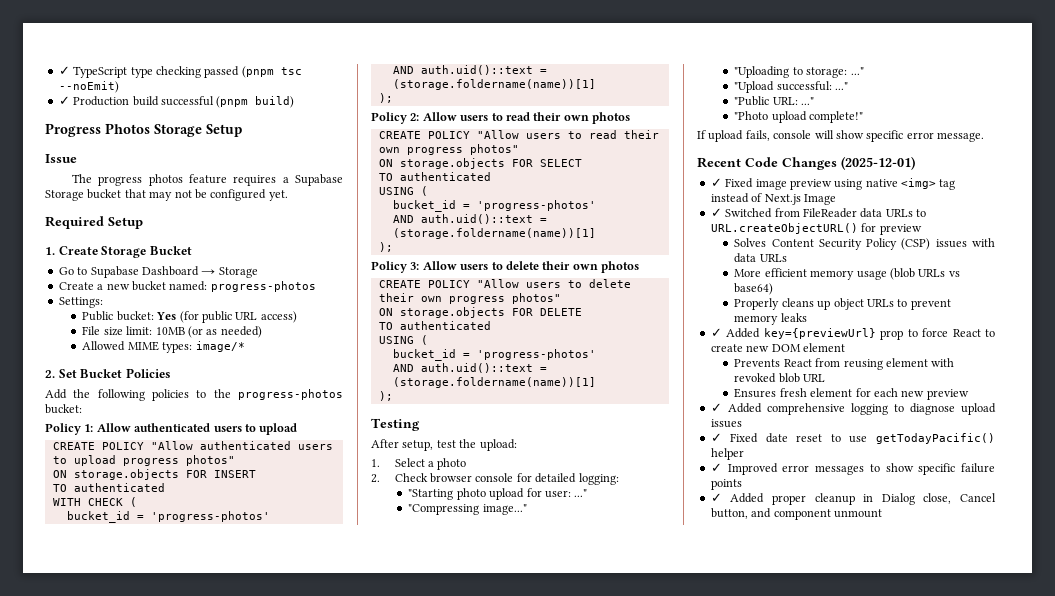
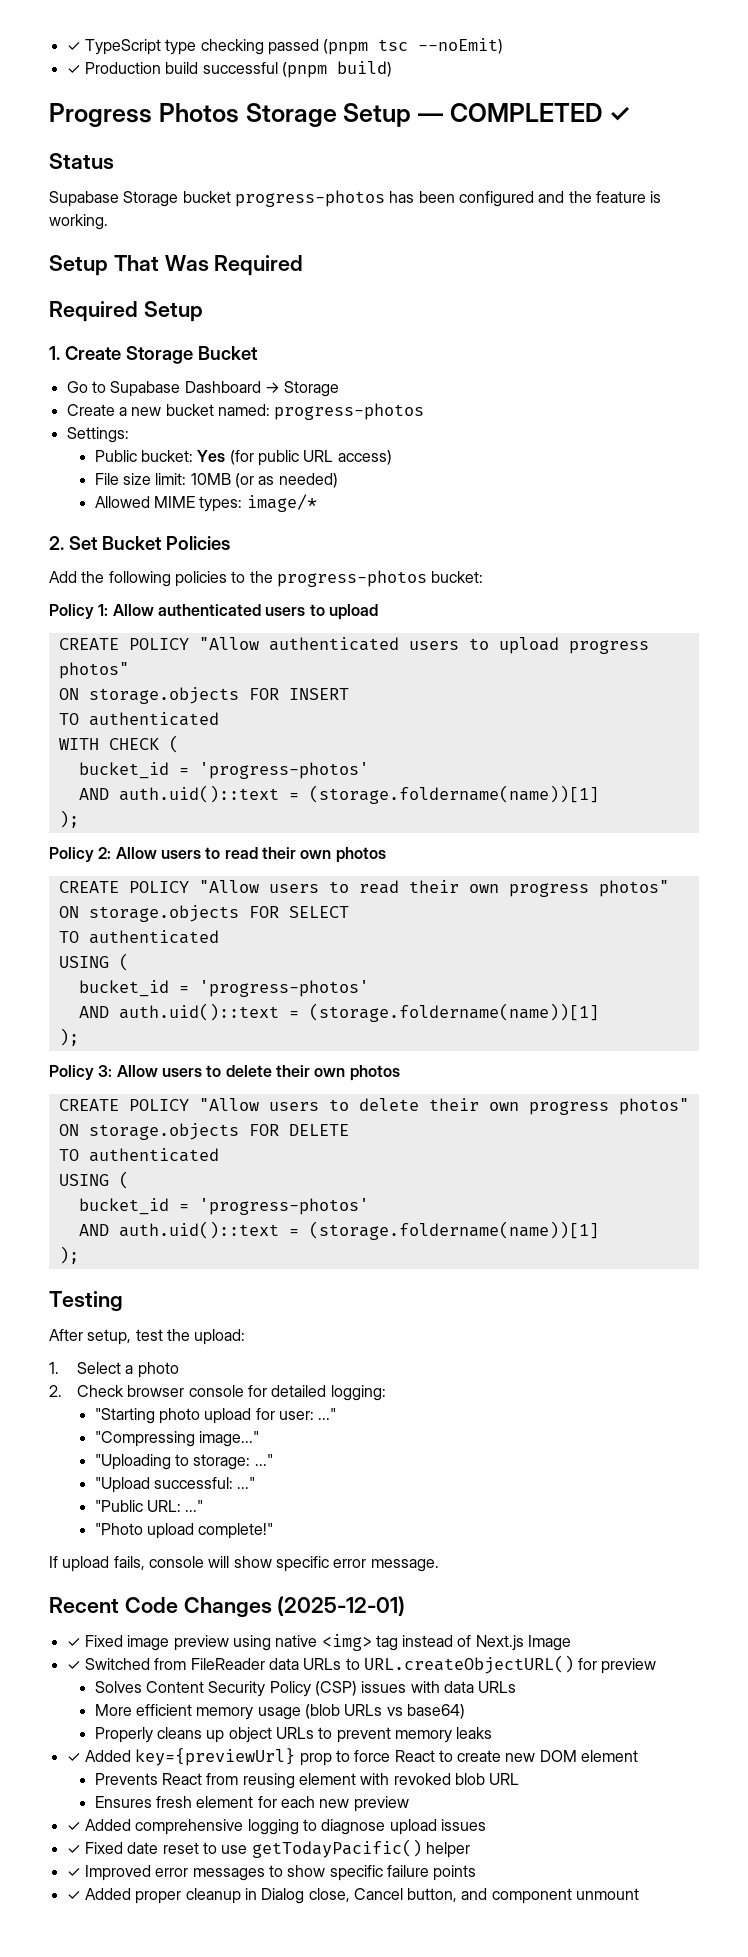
- Progress Photos Storage Setup
- Issue
- The progress photos feature requires a Supabase Storage bucket that may not be configured yet.
+ Progress Photos Storage Setup — COMPLETED ✓
+ Status
+ Supabase Storage bucket progress-photos has been configured and the feature is working.
+ Setup That Was Required

